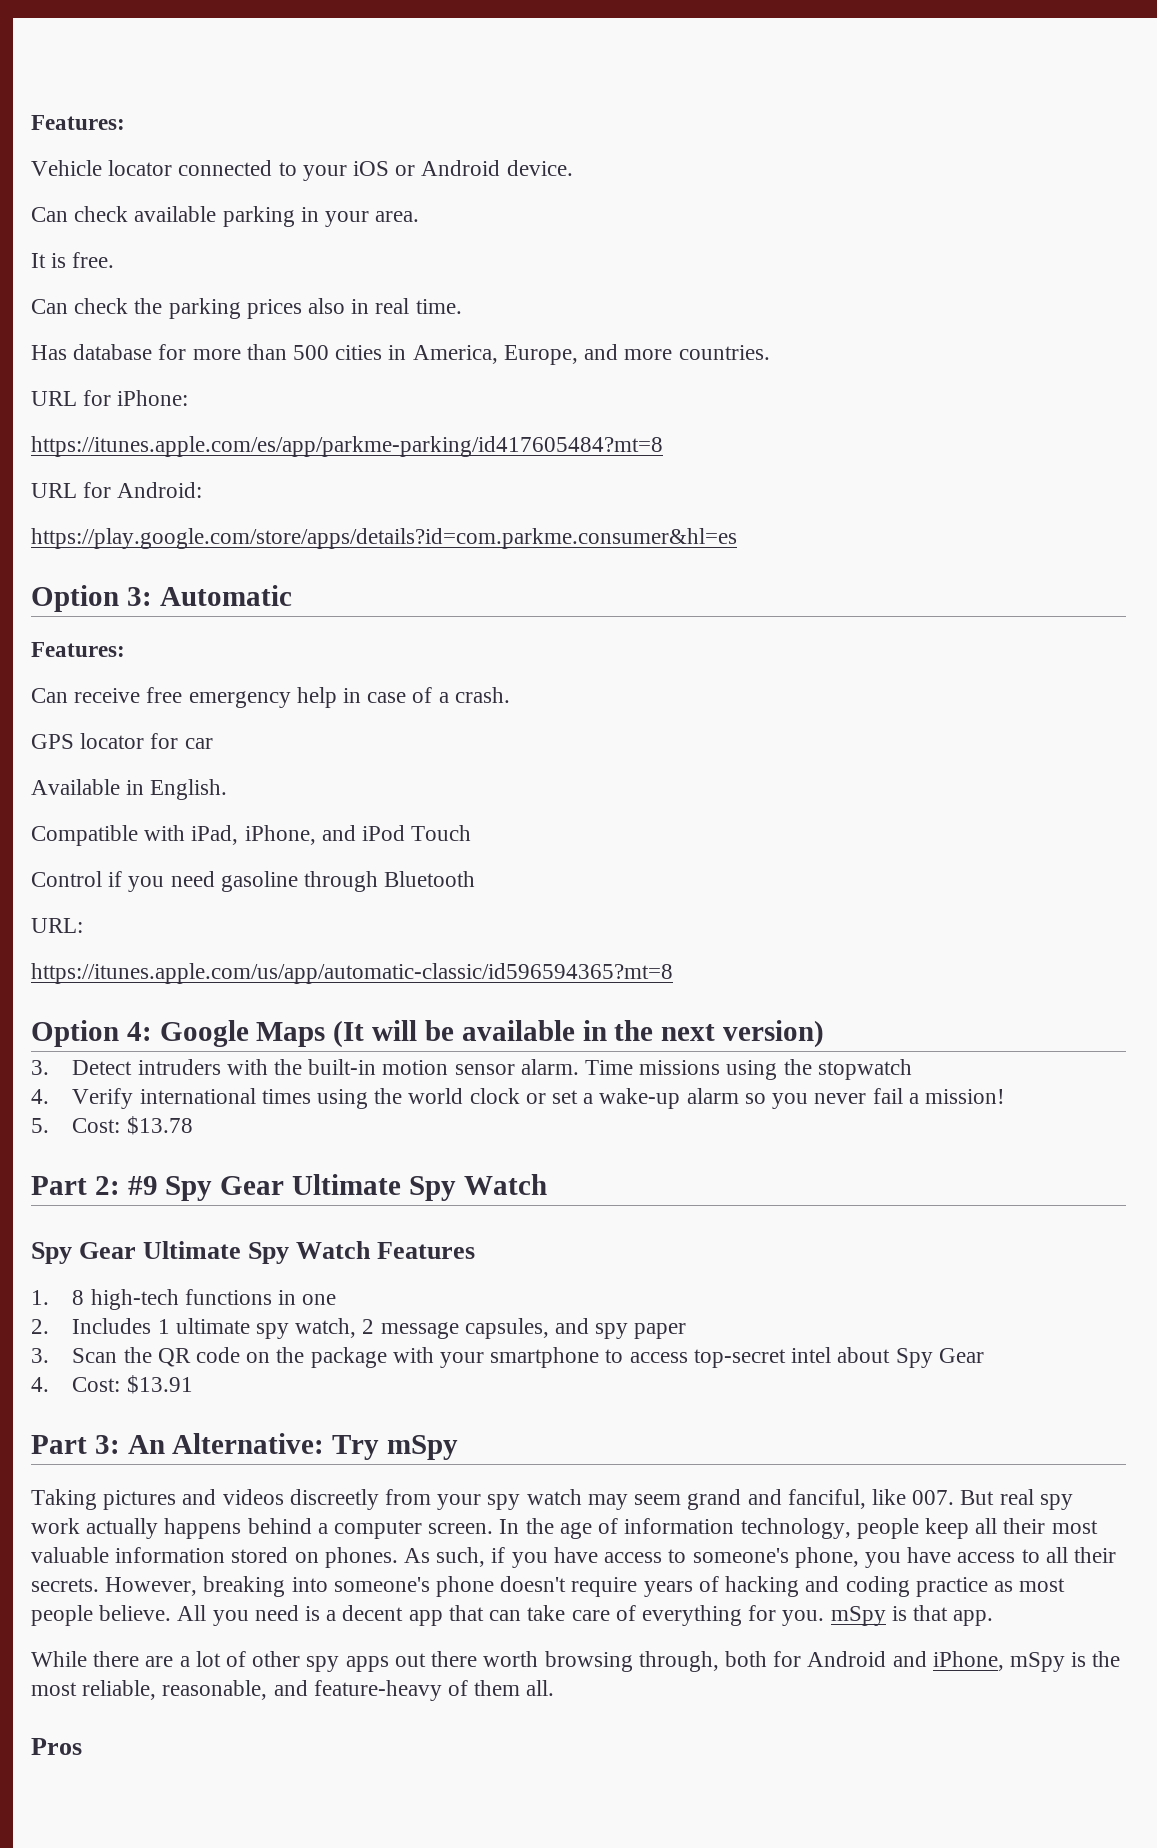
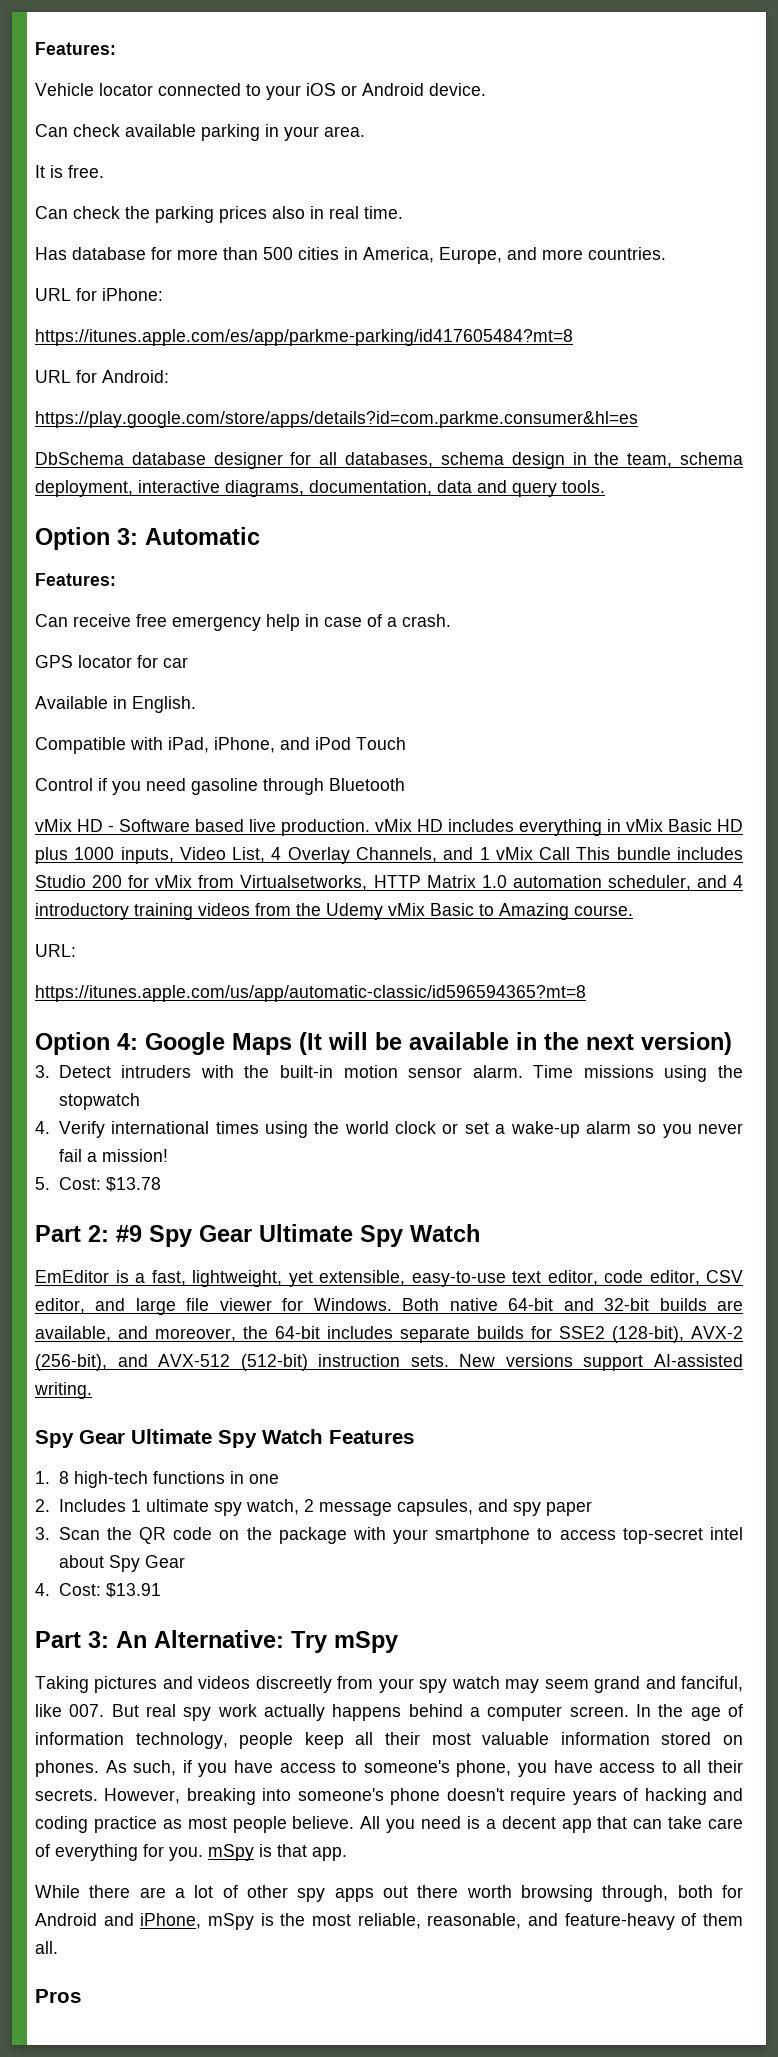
+ DbSchema database designer for all databases, schema design in the team, schema deployment, interactive diagrams, documentation, data and query tools.
+ vMix HD - Software based live production. vMix HD includes everything in vMix Basic HD plus 1000 inputs, Video List, 4 Overlay Channels, and 1 vMix Call This bundle includes Studio 200 for vMix from Virtualsetworks, HTTP Matrix 1.0 automation scheduler, and 4 introductory training videos from the Udemy vMix Basic to Amazing course.
+ EmEditor is a fast, lightweight, yet extensible, easy-to-use text editor, code editor, CSV editor, and large file viewer for Windows. Both native 64-bit and 32-bit builds are available, and moreover, the 64-bit includes separate builds for SSE2 (128-bit), AVX-2 (256-bit), and AVX-512 (512-bit) instruction sets. New versions support AI-assisted writing.

